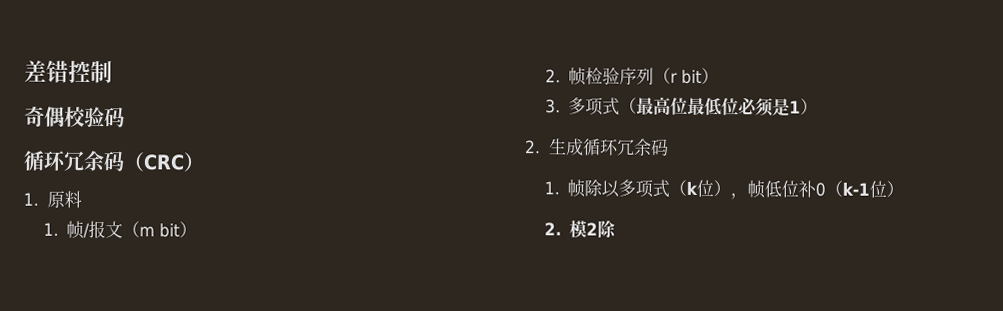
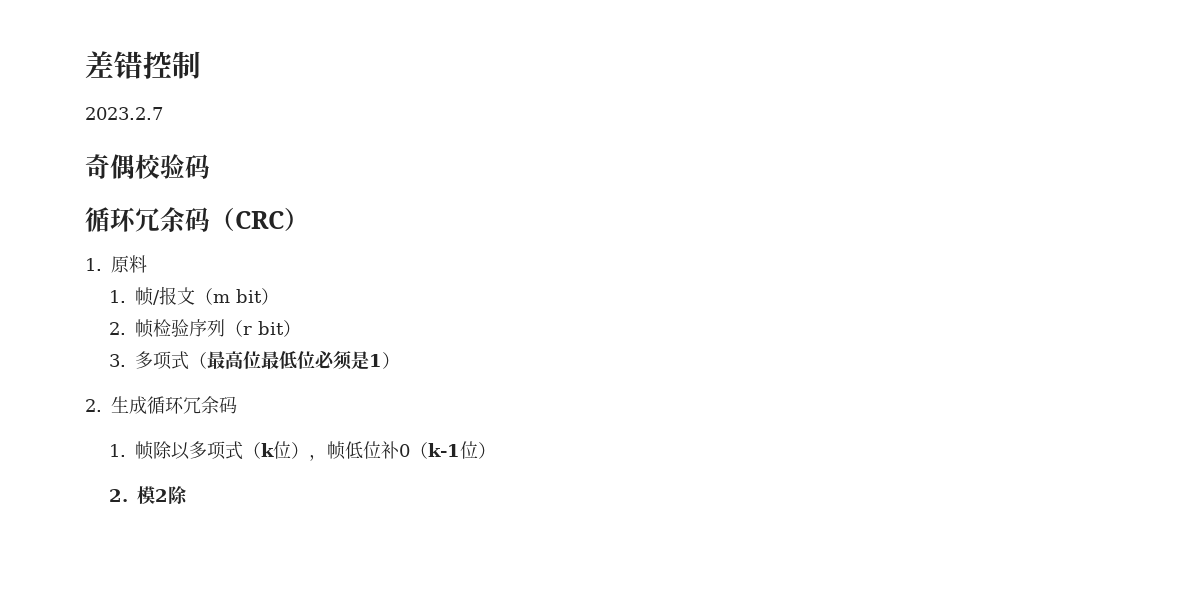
+ 2023.2.7

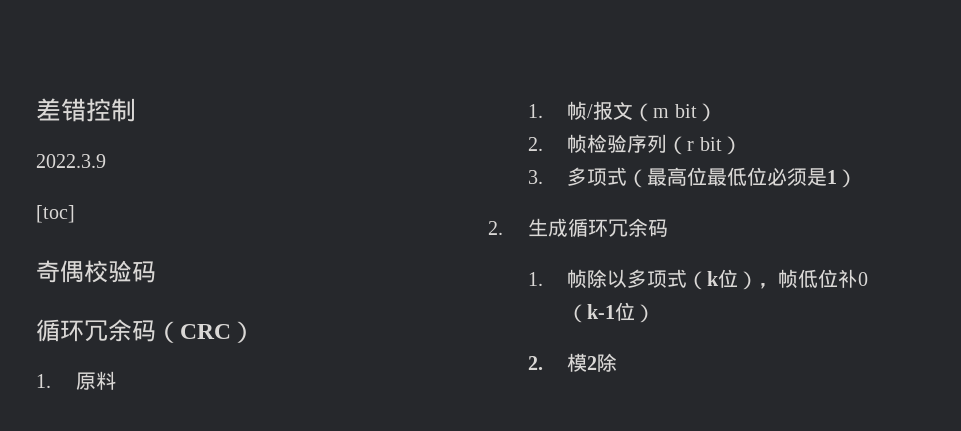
- 2023.2.7
+ 2022.3.9
+ [toc]

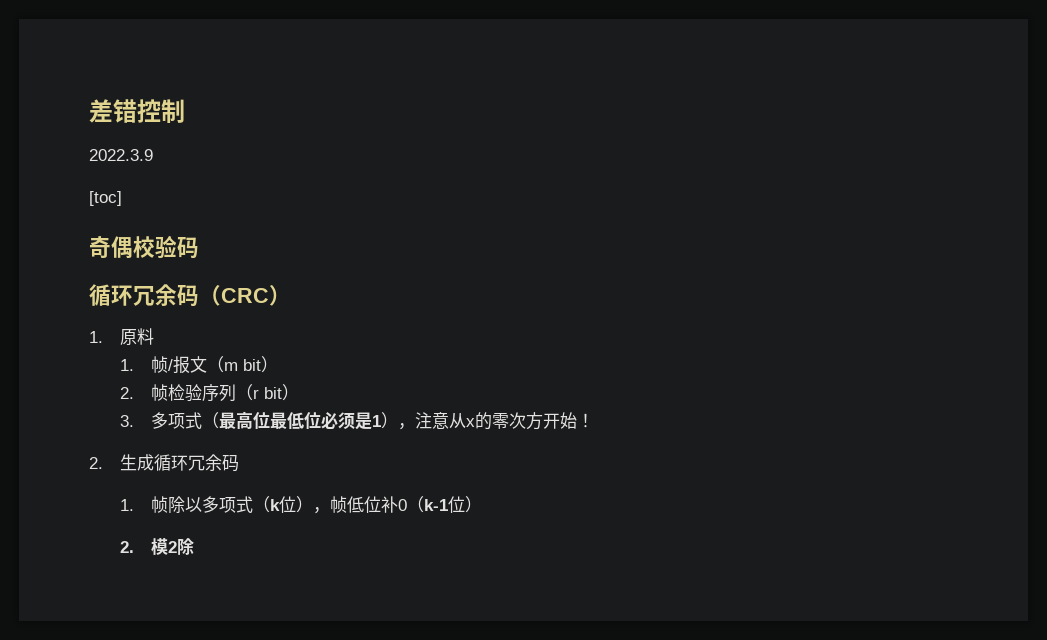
- 3.多项式（最高位最低位必须是1）
+ 3.多项式（最高位最低位必须是1），注意从x的零次方开始！

